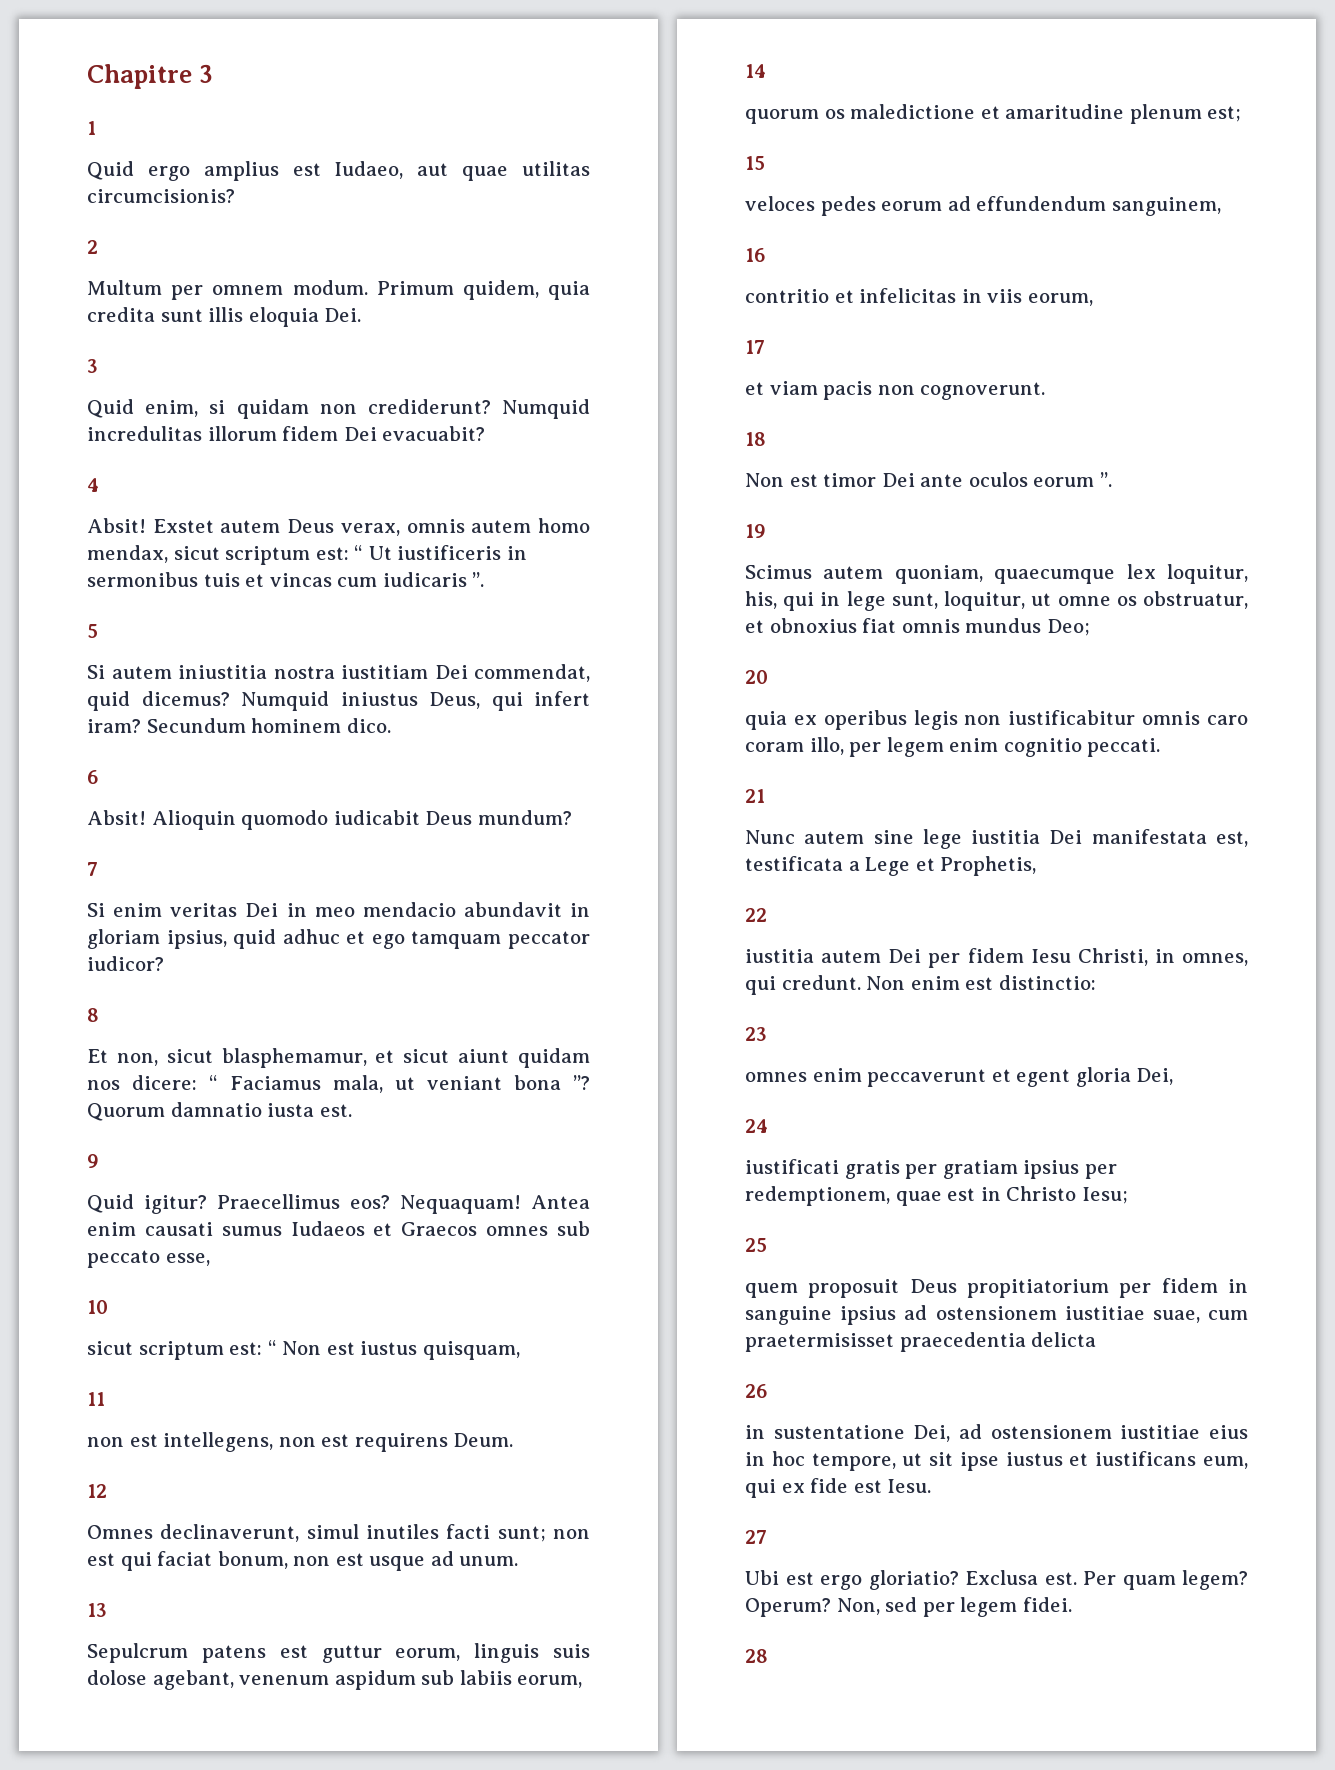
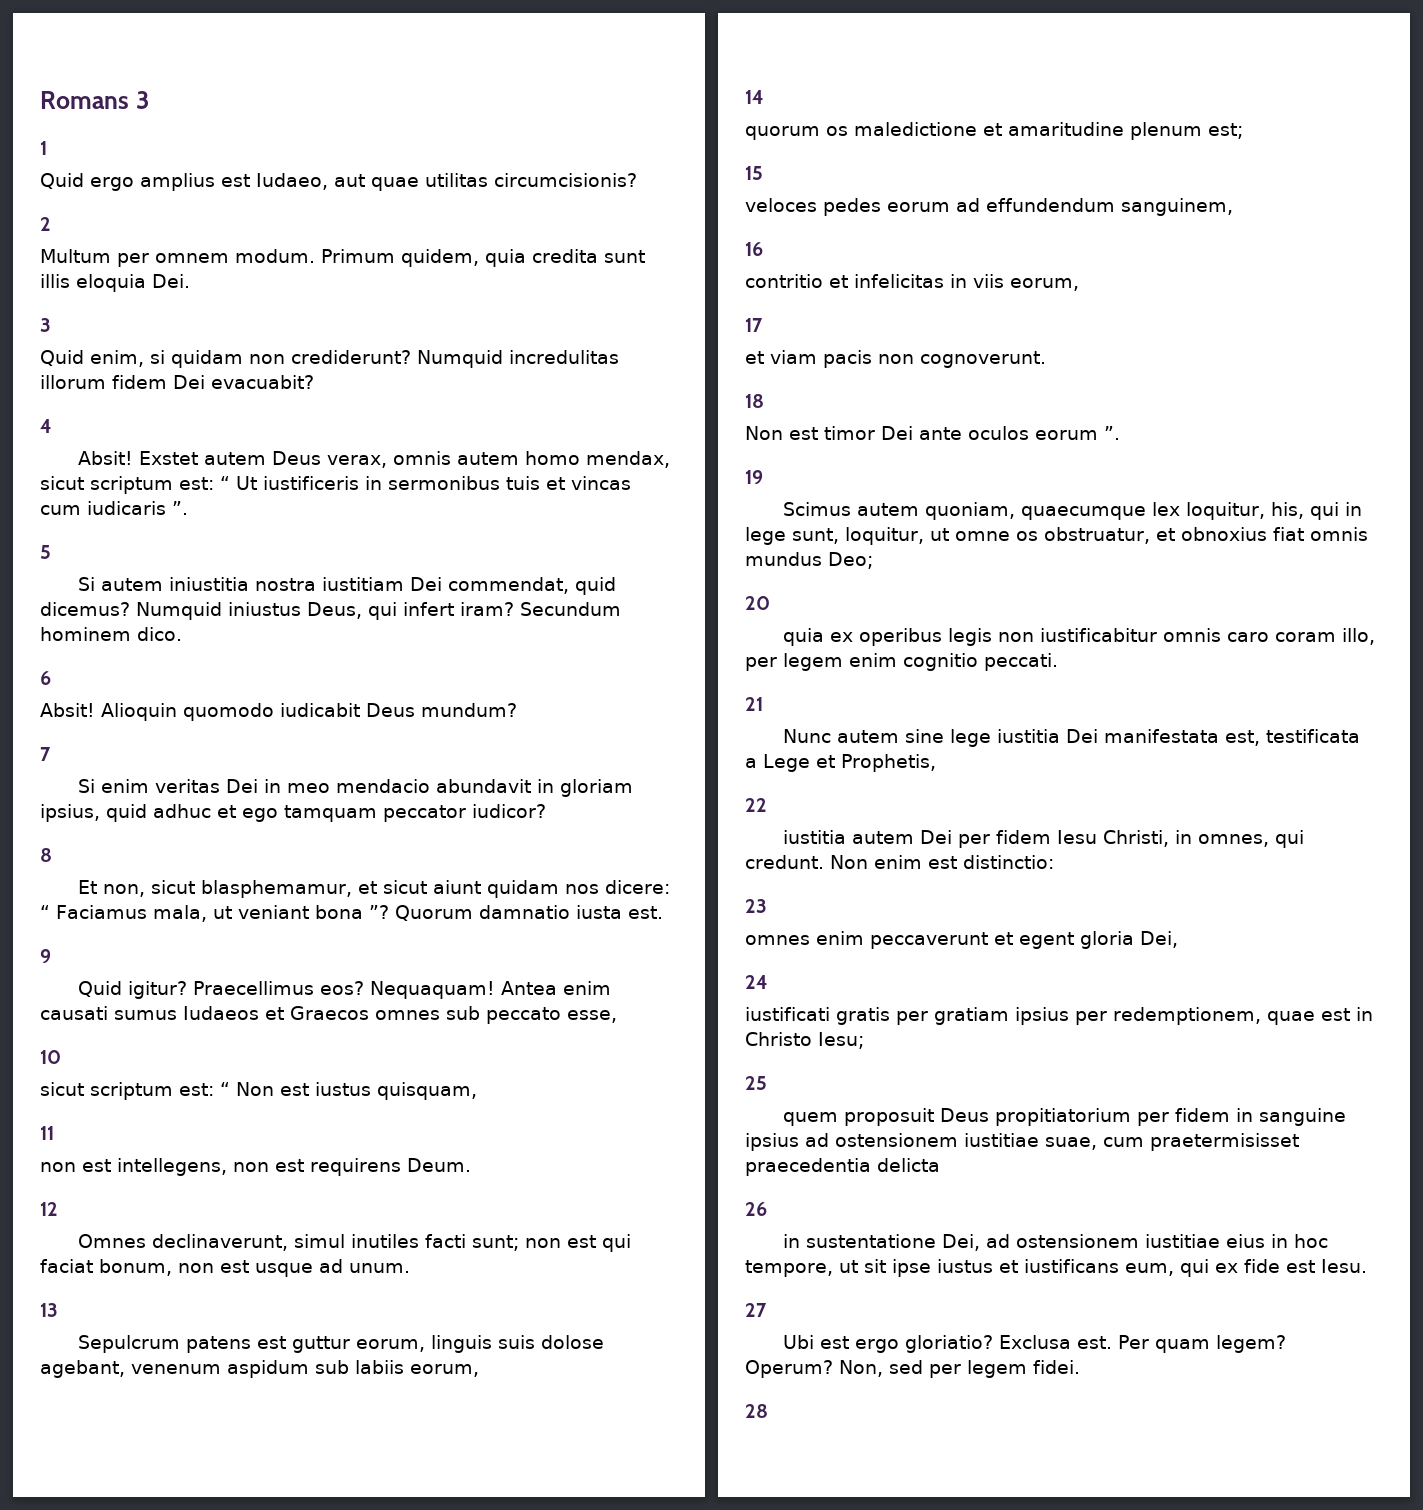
- Chapitre 3
+ Romans 3

